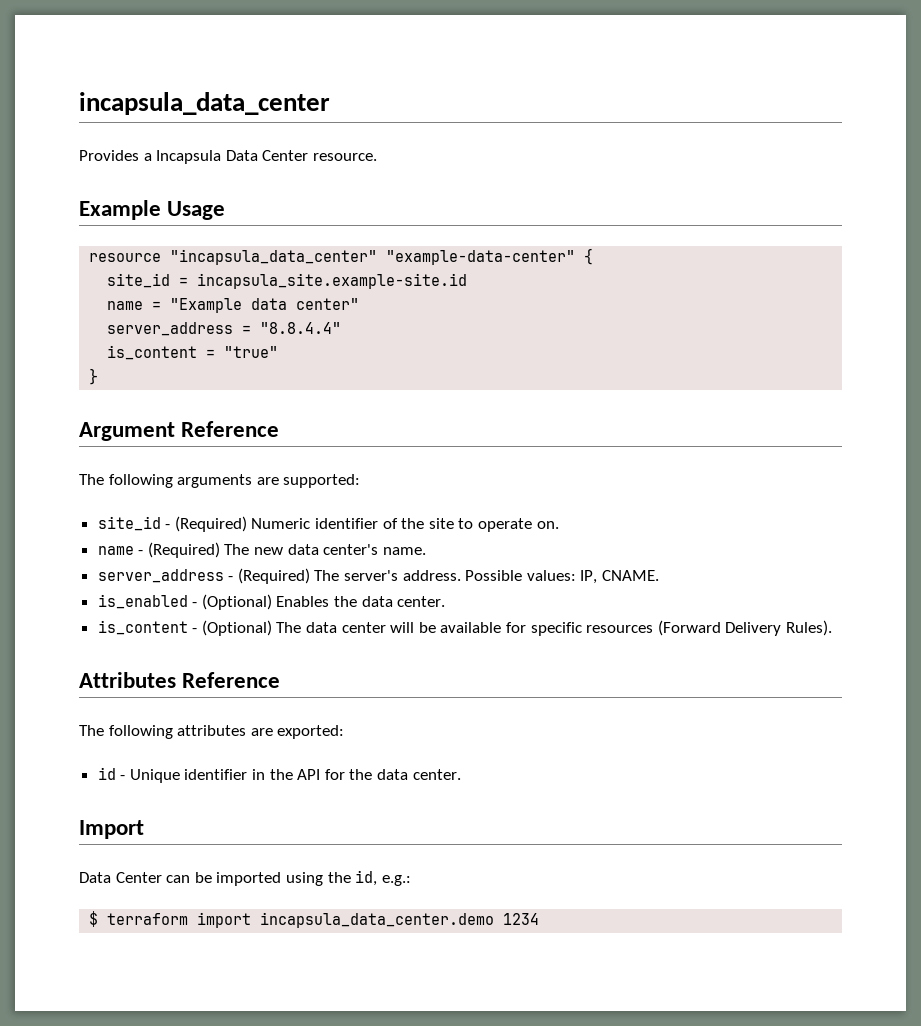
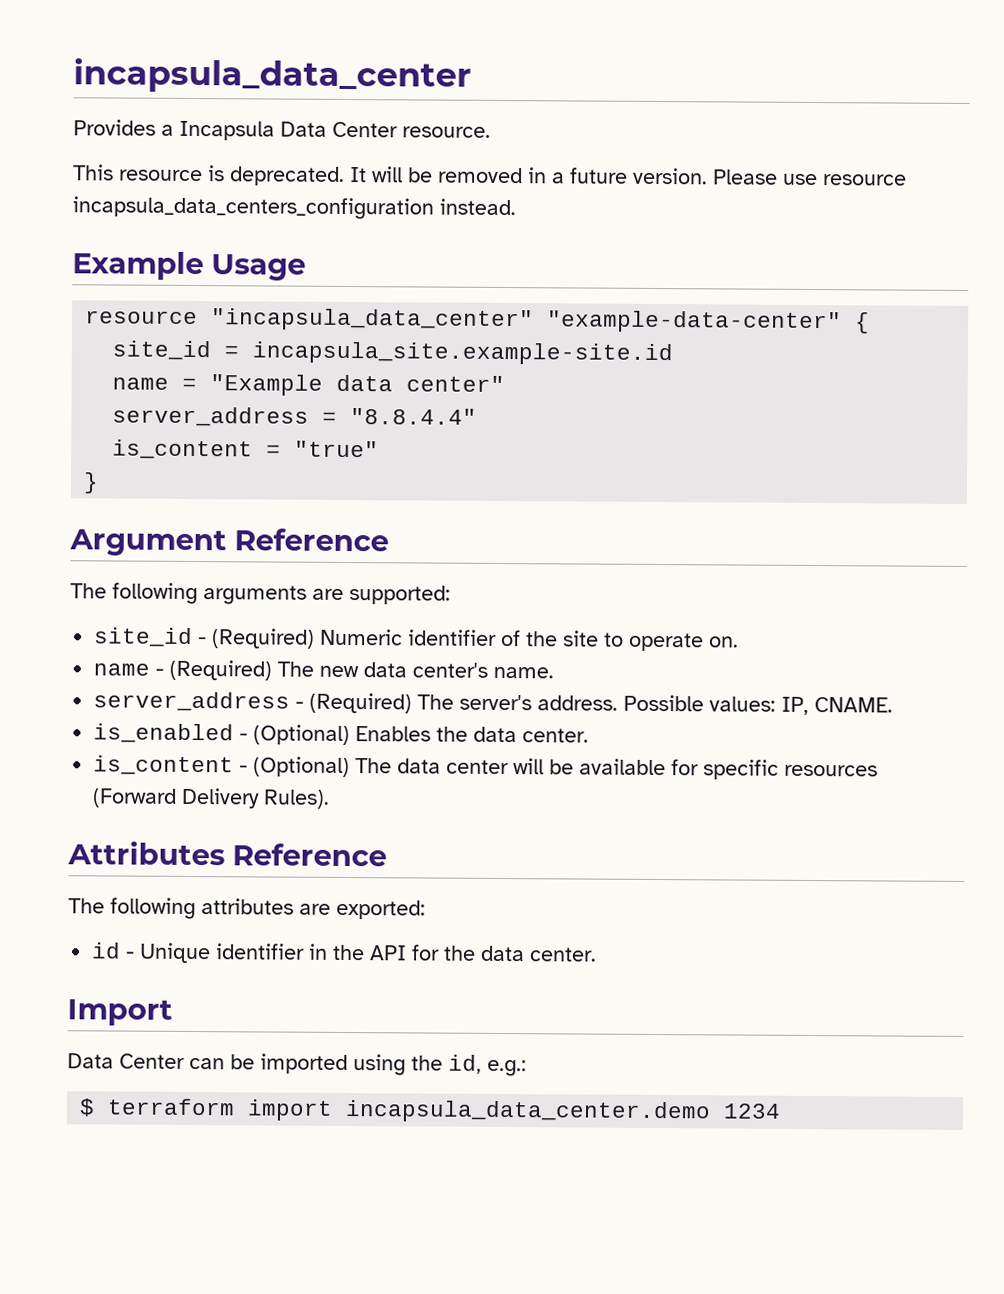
+ This resource is deprecated. It will be removed in a future version. Please use resource incapsula_data_centers_configuration instead.

